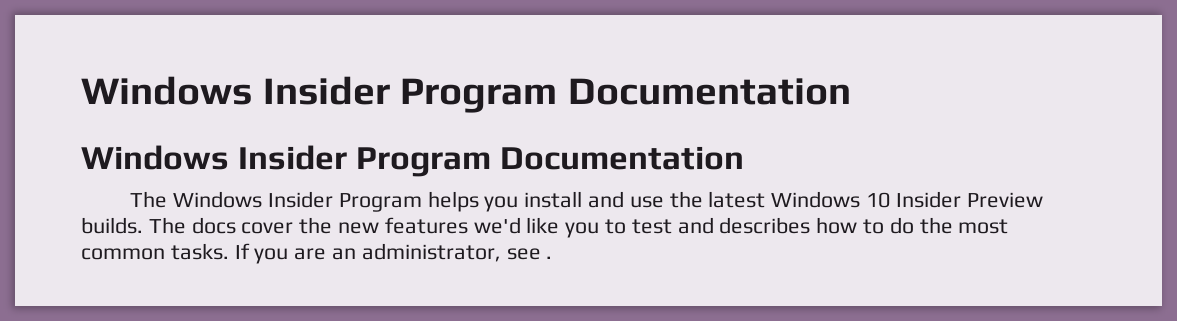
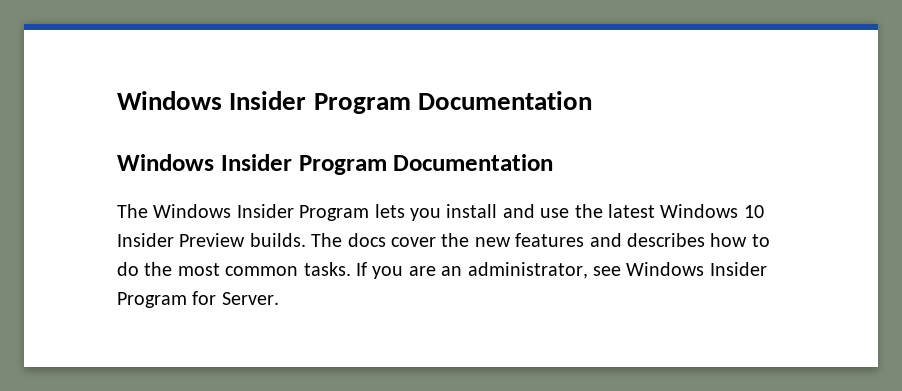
- The Windows Insider Program helps you install and use the latest Windows 10 Insider Preview builds.
+ The Windows Insider Program lets you install and use the latest Windows 10 Insider Preview builds.
- The docs cover the new features we'd like you to test and describes how to do the most common tasks.
+ The docs cover the new features and describes how to do the most common tasks.
- If you are an administrator, see .
+ If you are an administrator, see Windows Insider Program for Server.

